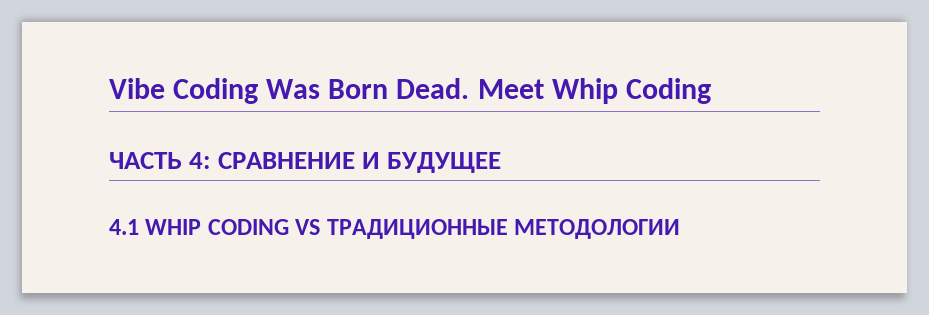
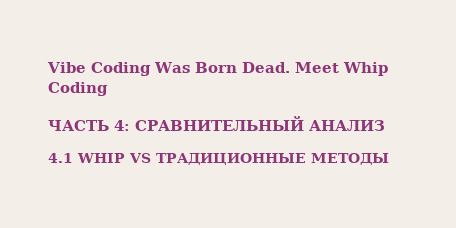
- ЧАСТЬ 4: СРАВНЕНИЕ И БУДУЩЕЕ
+ ЧАСТЬ 4: СРАВНИТЕЛЬНЫЙ АНАЛИЗ
- 4.1 WHIP CODING VS ТРАДИЦИОННЫЕ МЕТОДОЛОГИИ
+ 4.1 WHIP VS ТРАДИЦИОННЫЕ МЕТОДЫ

